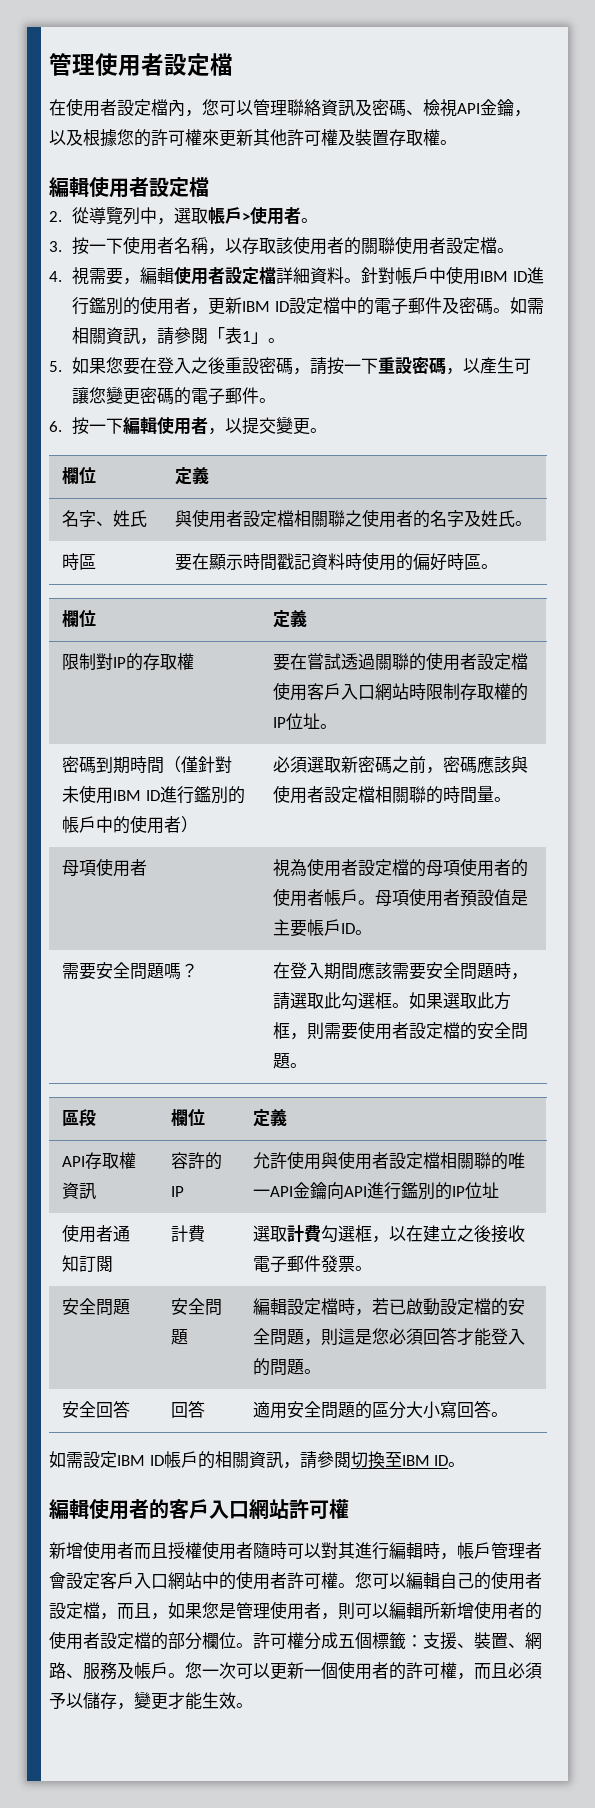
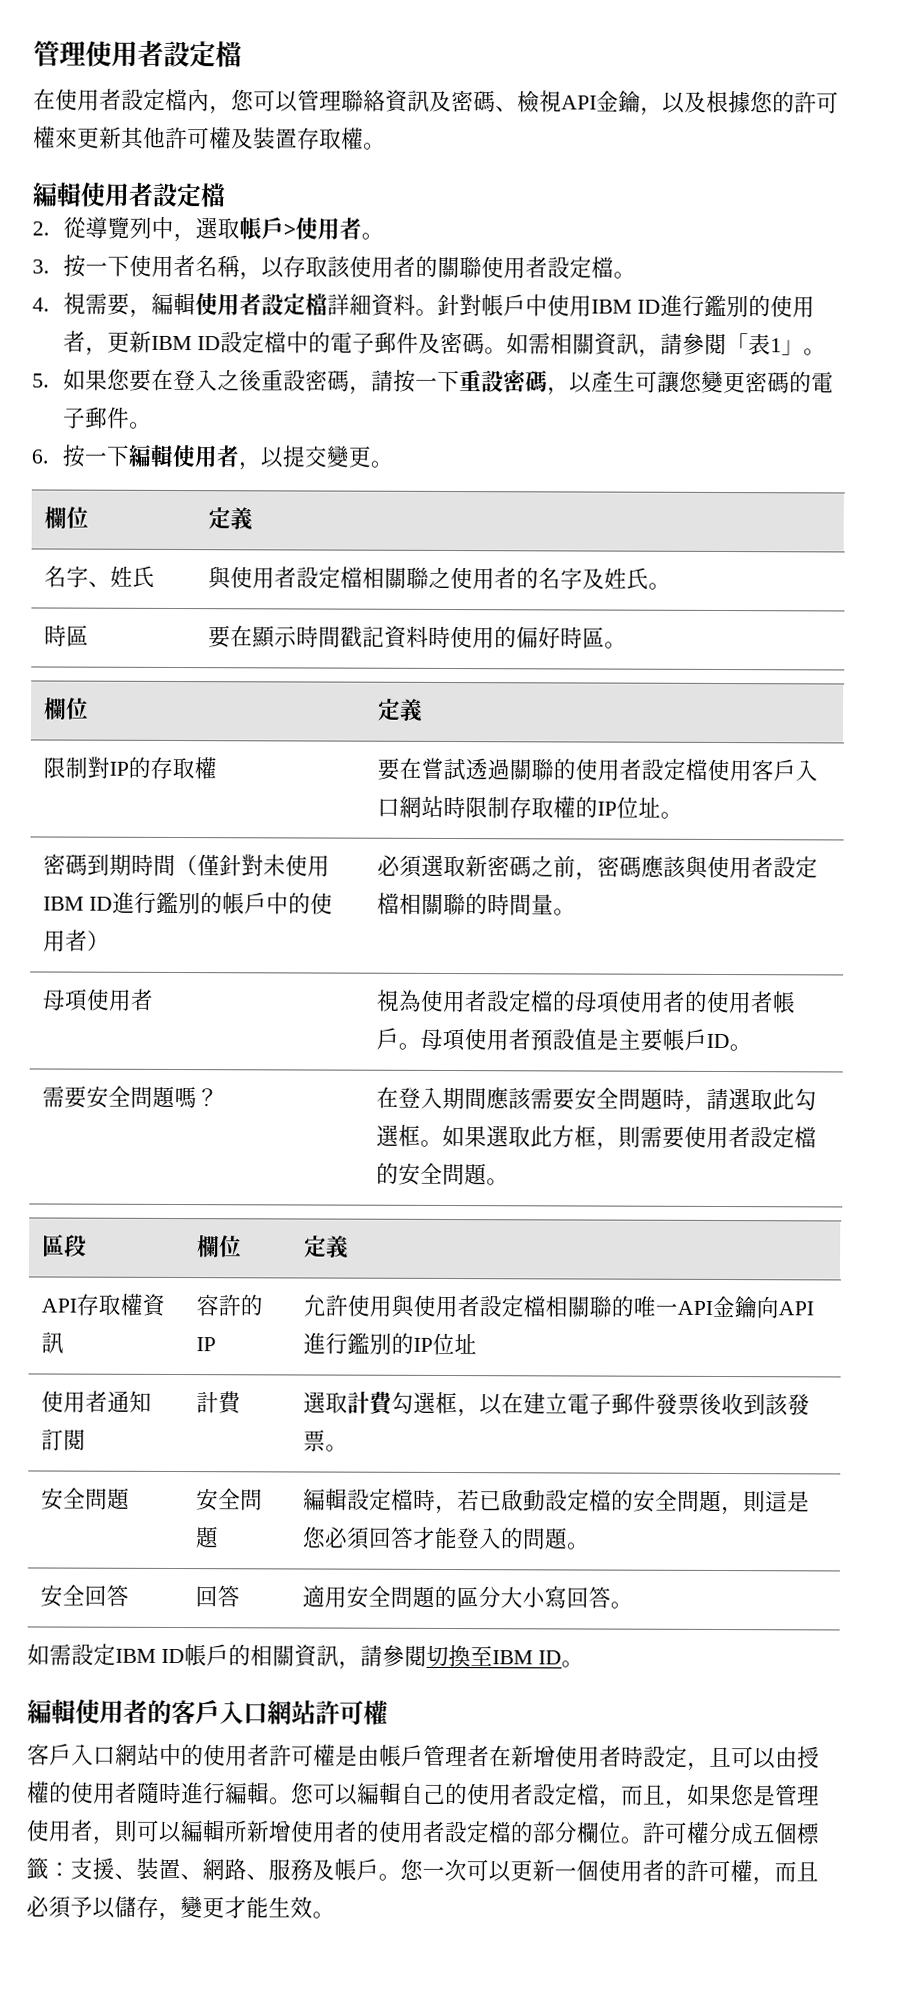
- 使用者通知訂閱 | 計費 | 選取計費勾選框，以在建立之後接收電子郵件發票。
+ 使用者通知訂閱 | 計費 | 選取計費勾選框，以在建立電子郵件發票後收到該發票。
- 新增使用者而且授權使用者隨時可以對其進行編輯時，帳戶管理者會設定客戶入口網站中的使用者許可權。
+ 客戶入口網站中的使用者許可權是由帳戶管理者在新增使用者時設定，且可以由授權的使用者隨時進行編輯。

